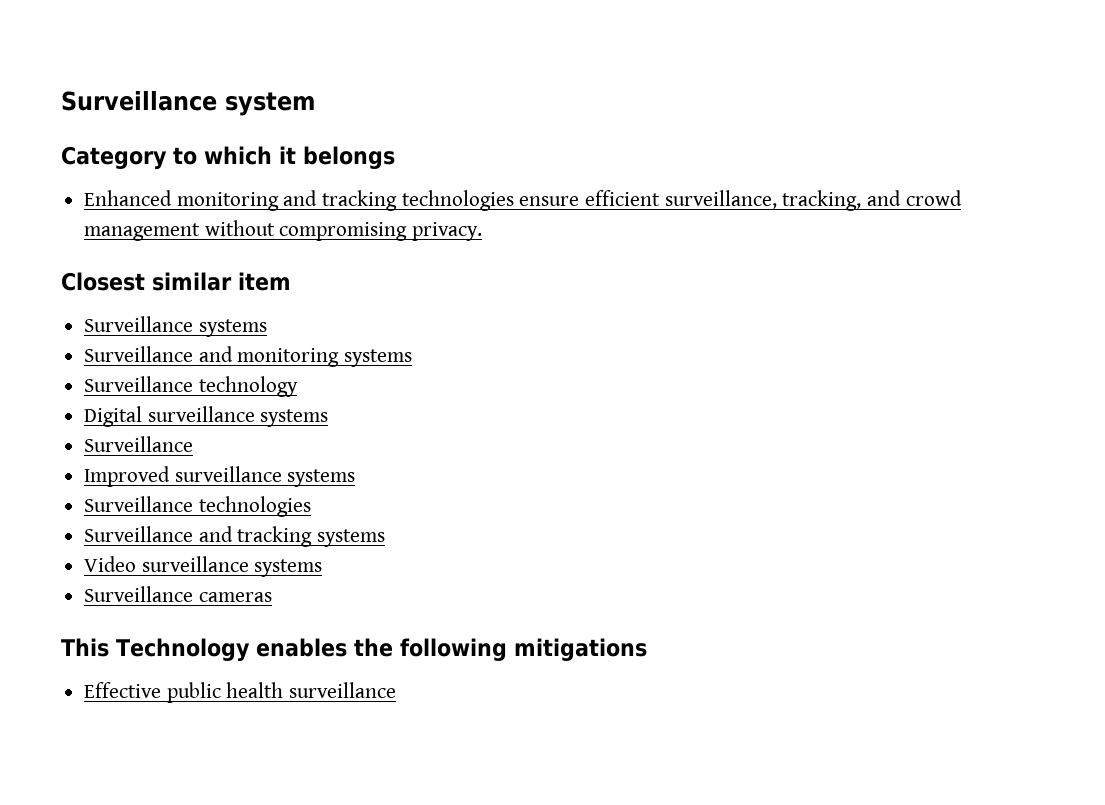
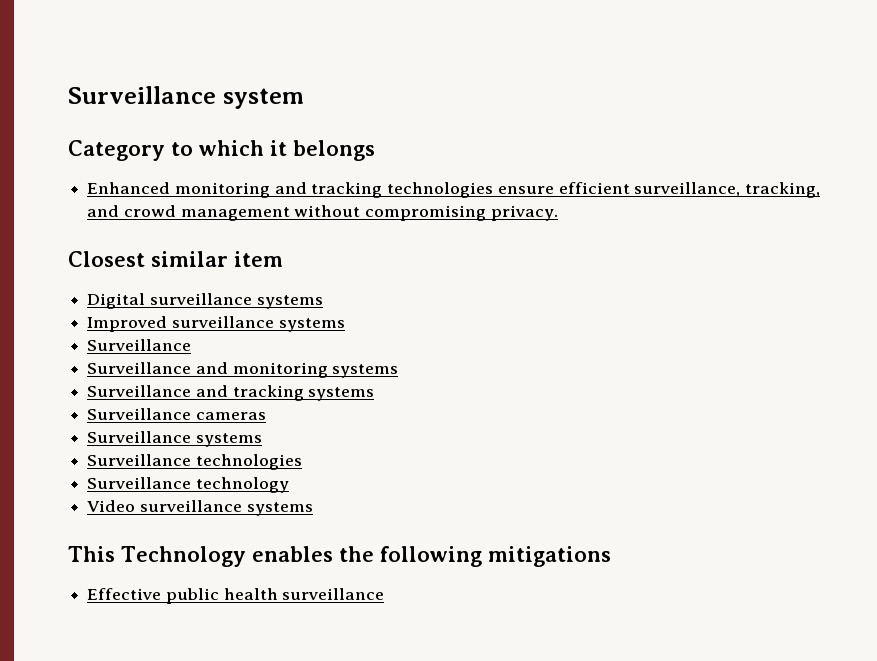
- Surveillance systems
+ Digital surveillance systems
+ Improved surveillance systems
+ Surveillance
- Surveillance technology
- Digital surveillance systems
- Surveillance
- Improved surveillance systems
+ Surveillance and tracking systems
+ Surveillance cameras
+ Surveillance systems
- Surveillance and tracking systems
+ Surveillance technology
- Surveillance cameras

